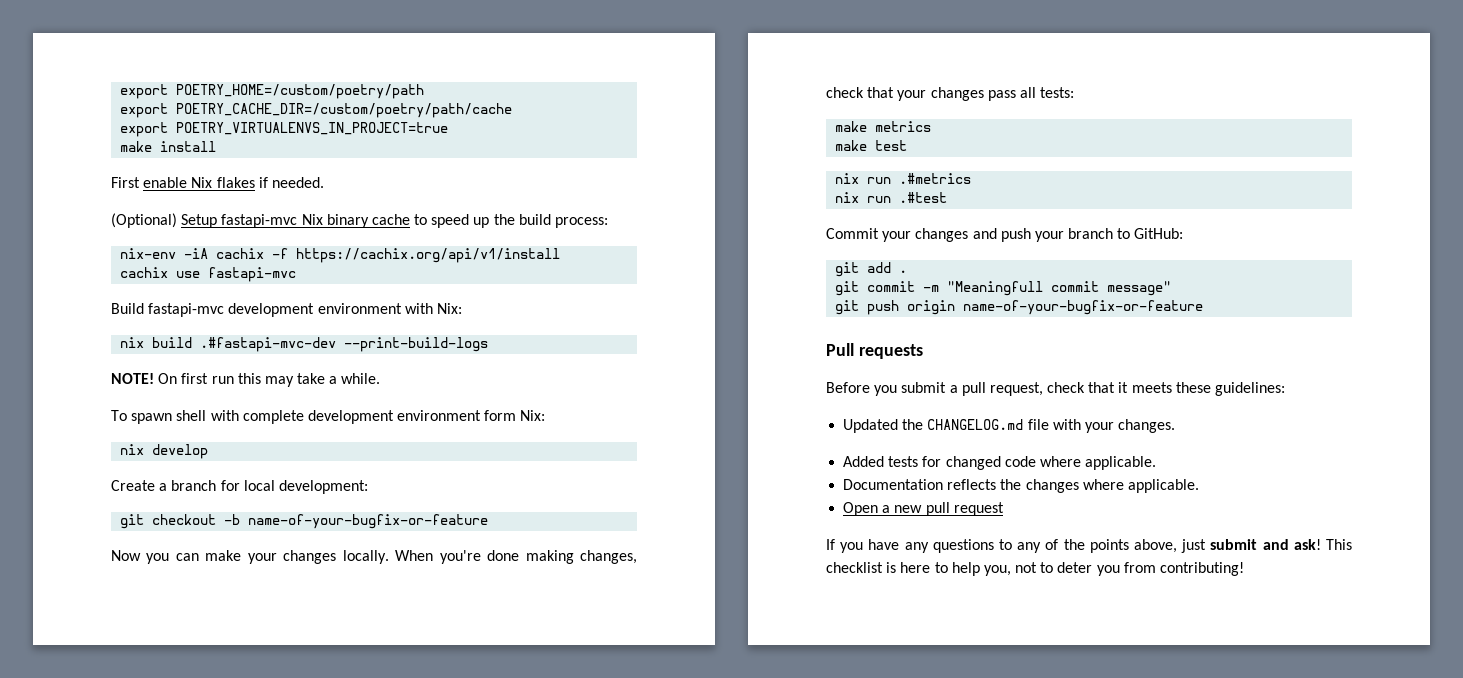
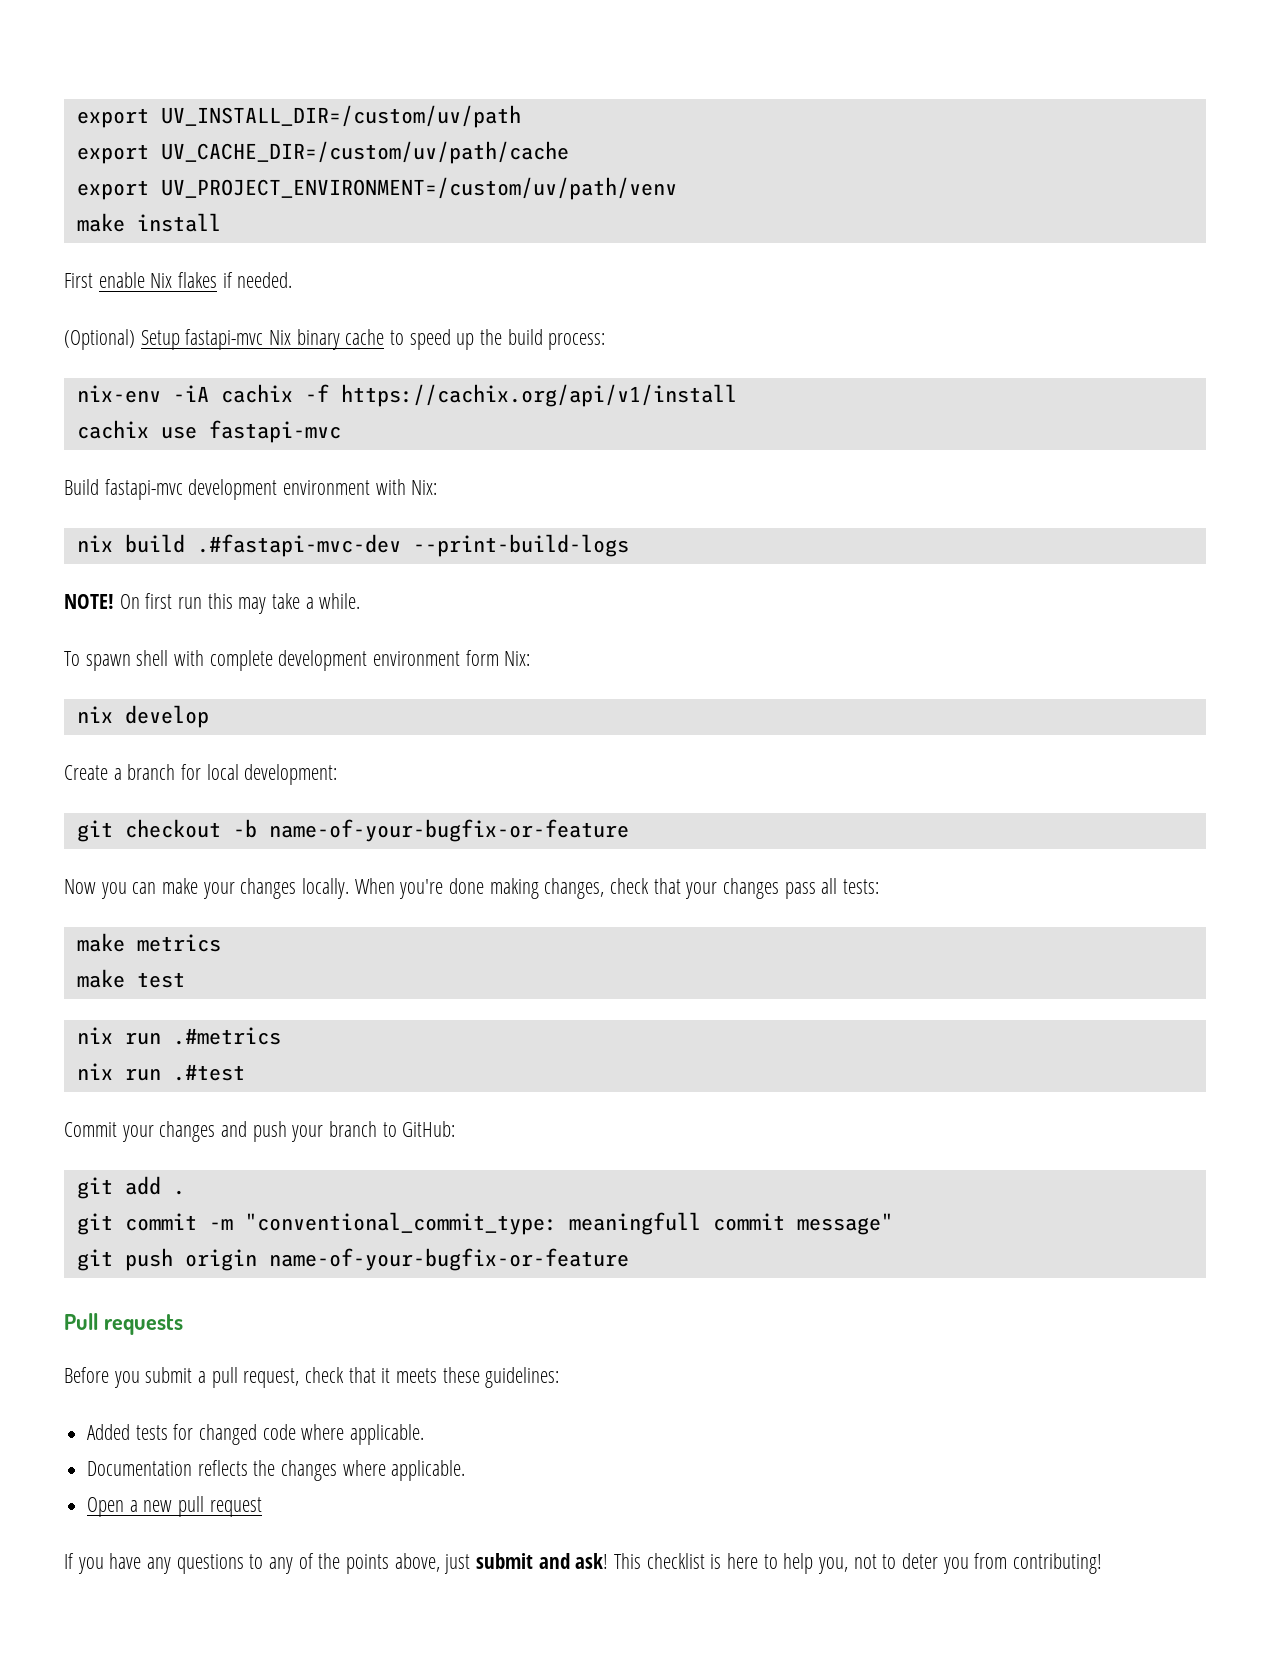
- export POETRY_HOME=/custom/poetry/path
- export POETRY_CACHE_DIR=/custom/poetry/path/cache
- export POETRY_VIRTUALENVS_IN_PROJECT=true
+ export UV_INSTALL_DIR=/custom/uv/path
+ export UV_CACHE_DIR=/custom/uv/path/cache
+ export UV_PROJECT_ENVIRONMENT=/custom/uv/path/venv
- git commit -m "Meaningfull commit message"
+ git commit -m "conventional_commit_type: meaningfull commit message"
- Updated the CHANGELOG.md file with your changes.

